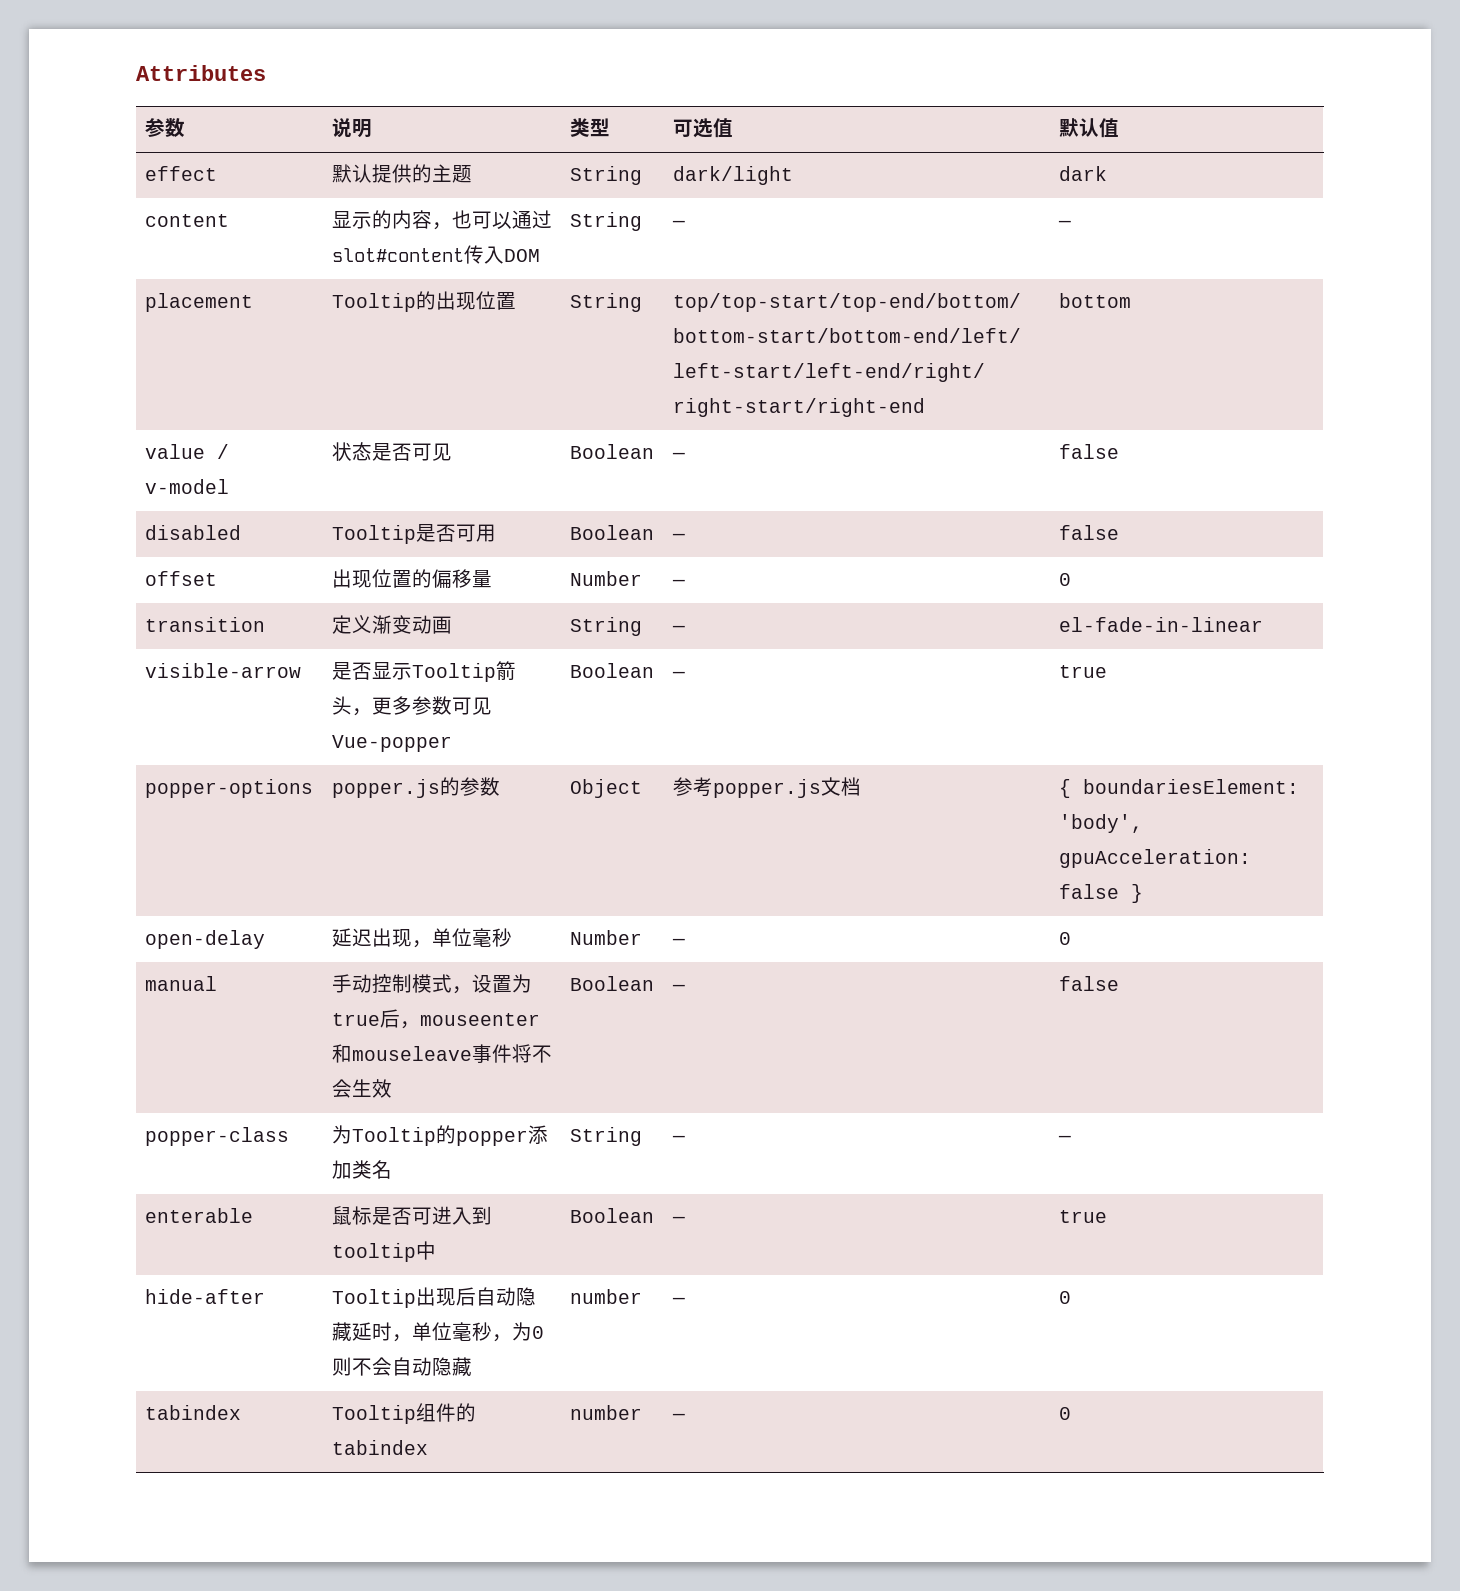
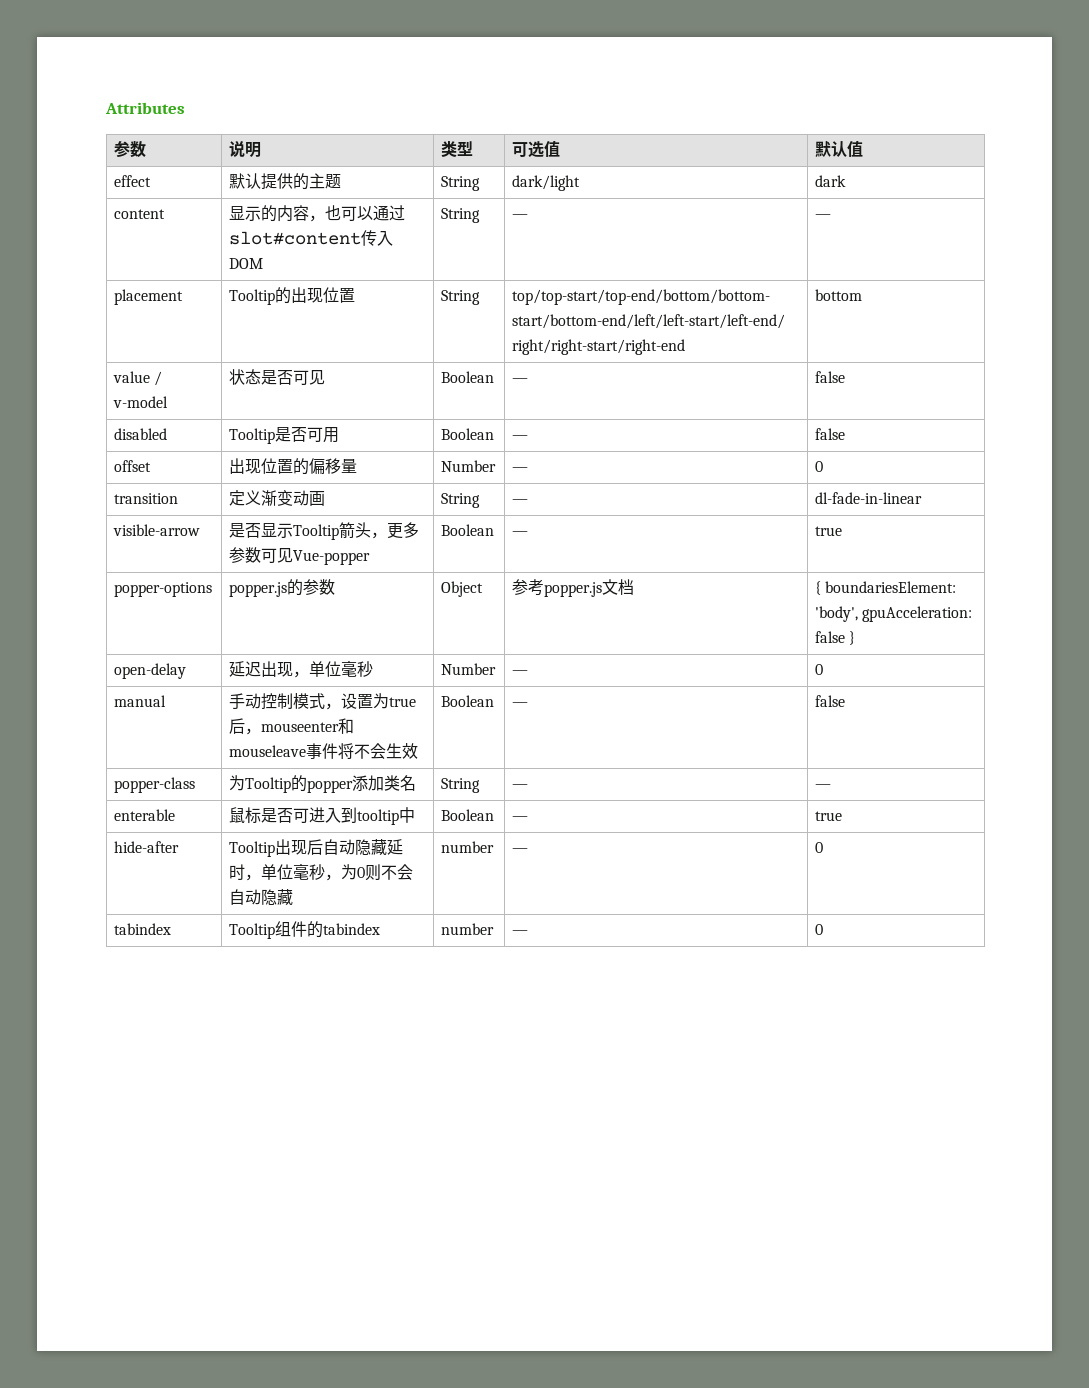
- transition | 定义渐变动画 | String | — | el-fade-in-linear
+ transition | 定义渐变动画 | String | — | dl-fade-in-linear

